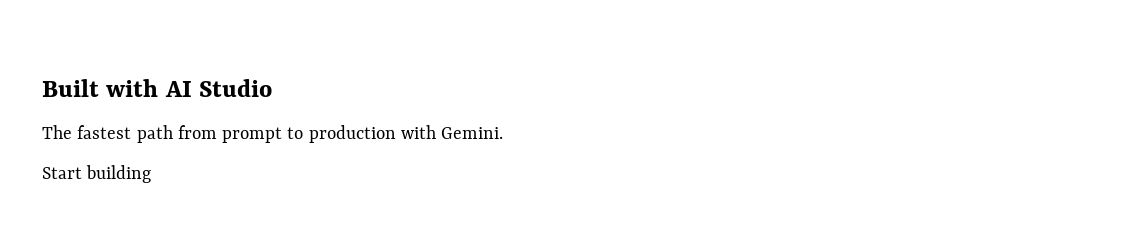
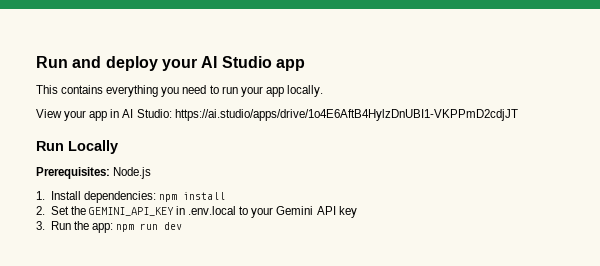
- Built with AI Studio
- The fastest path from prompt to production with Gemini.
- Start building
+ Run and deploy your AI Studio app
+ This contains everything you need to run your app locally.
+ View your app in AI Studio: https://ai.studio/apps/drive/1o4E6AftB4HylzDnUBI1-VKPPmD2cdjJT
+ Run Locally
+ Prerequisites: Node.js
+ 1. Install dependencies: npm install
+ 2. Set the GEMINI_API_KEY in .env.local to your Gemini API key
+ 3. Run the app: npm run dev

